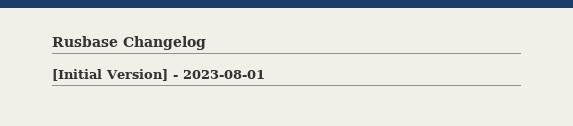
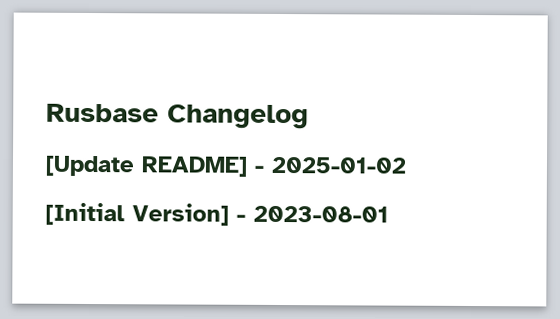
+ [Update README] - 2025-01-02

